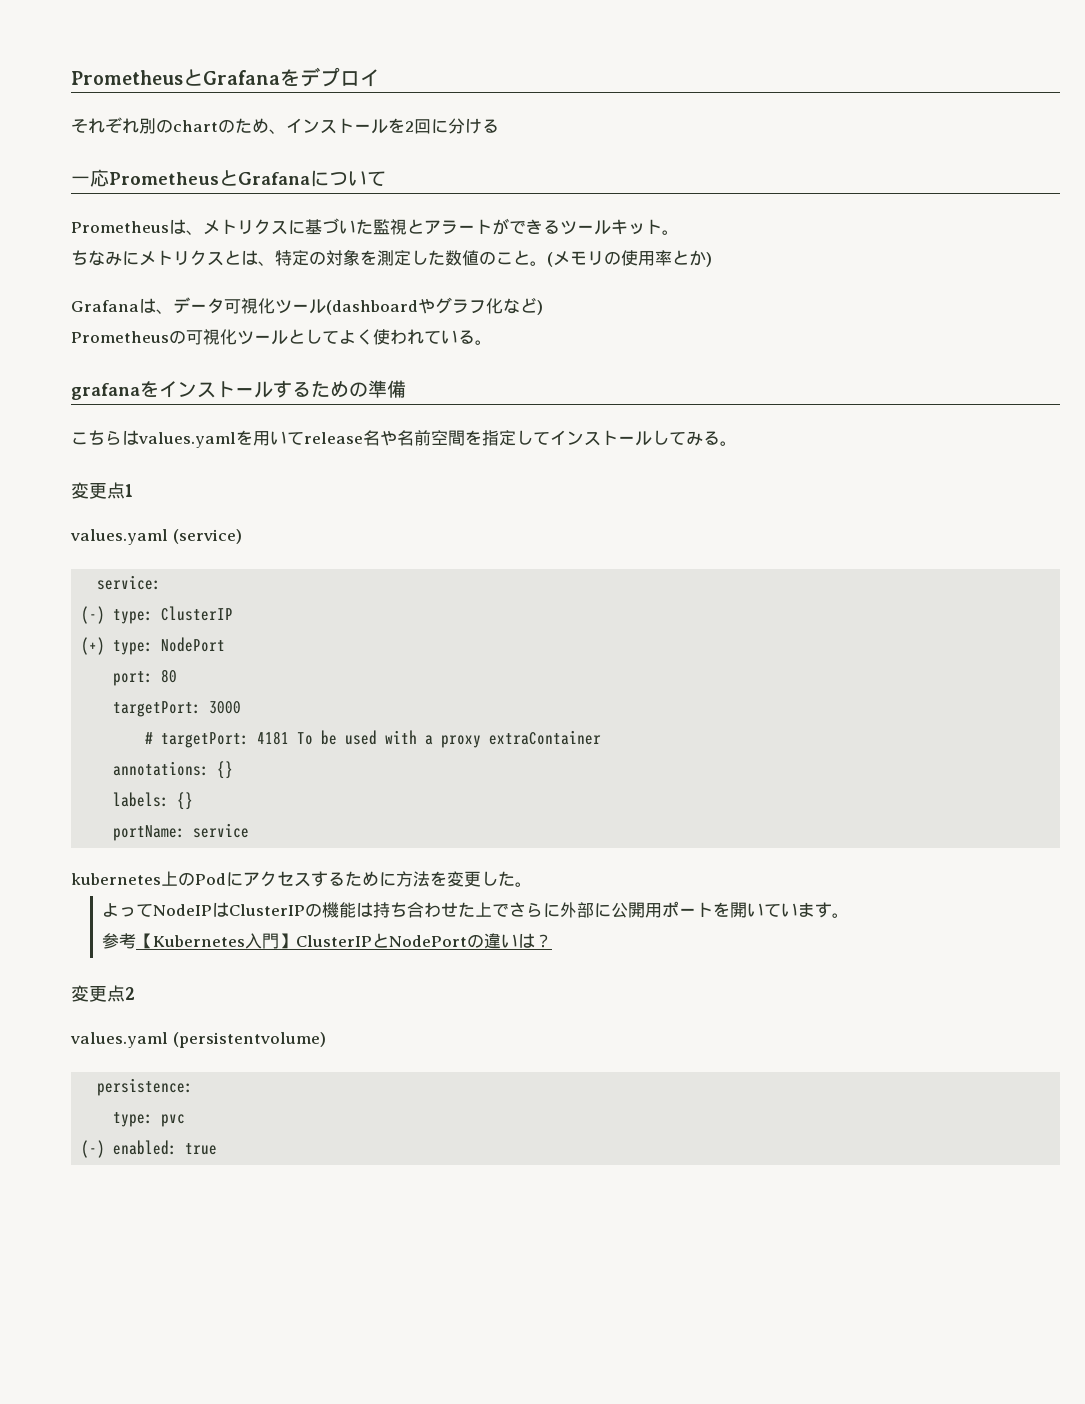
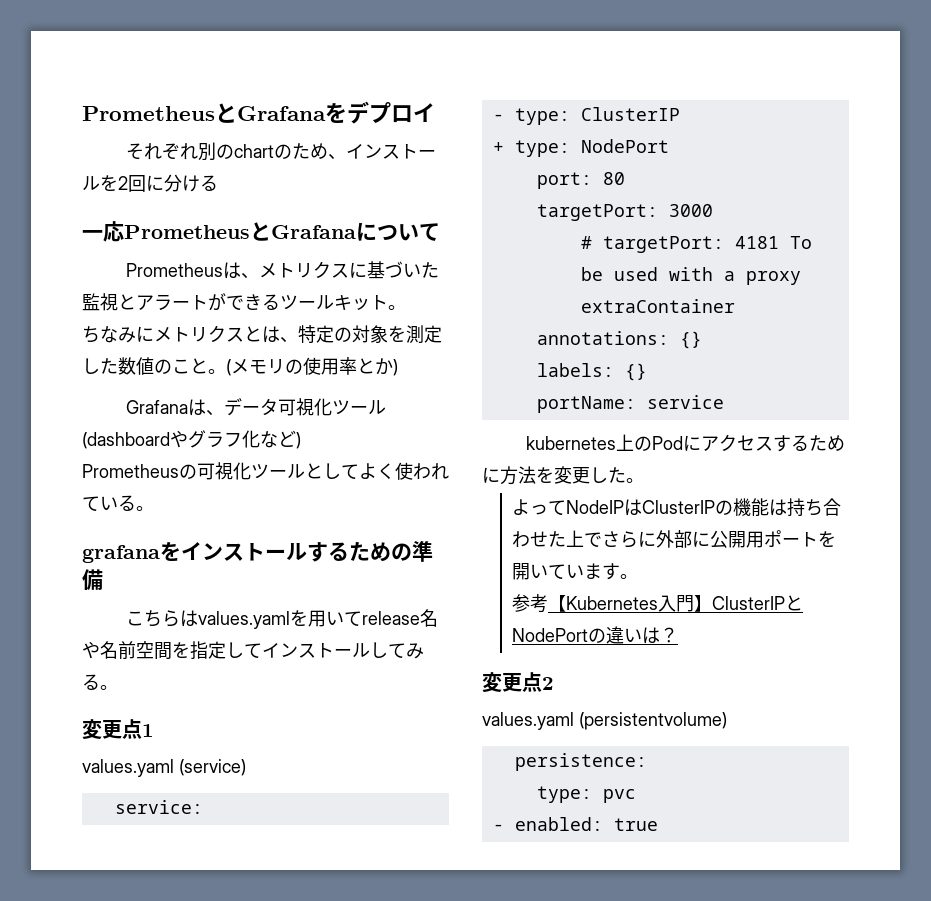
- (-) type: ClusterIP
+ - type: ClusterIP
- (+) type: NodePort
+ + type: NodePort
- (-) enabled: true
+ - enabled: true

